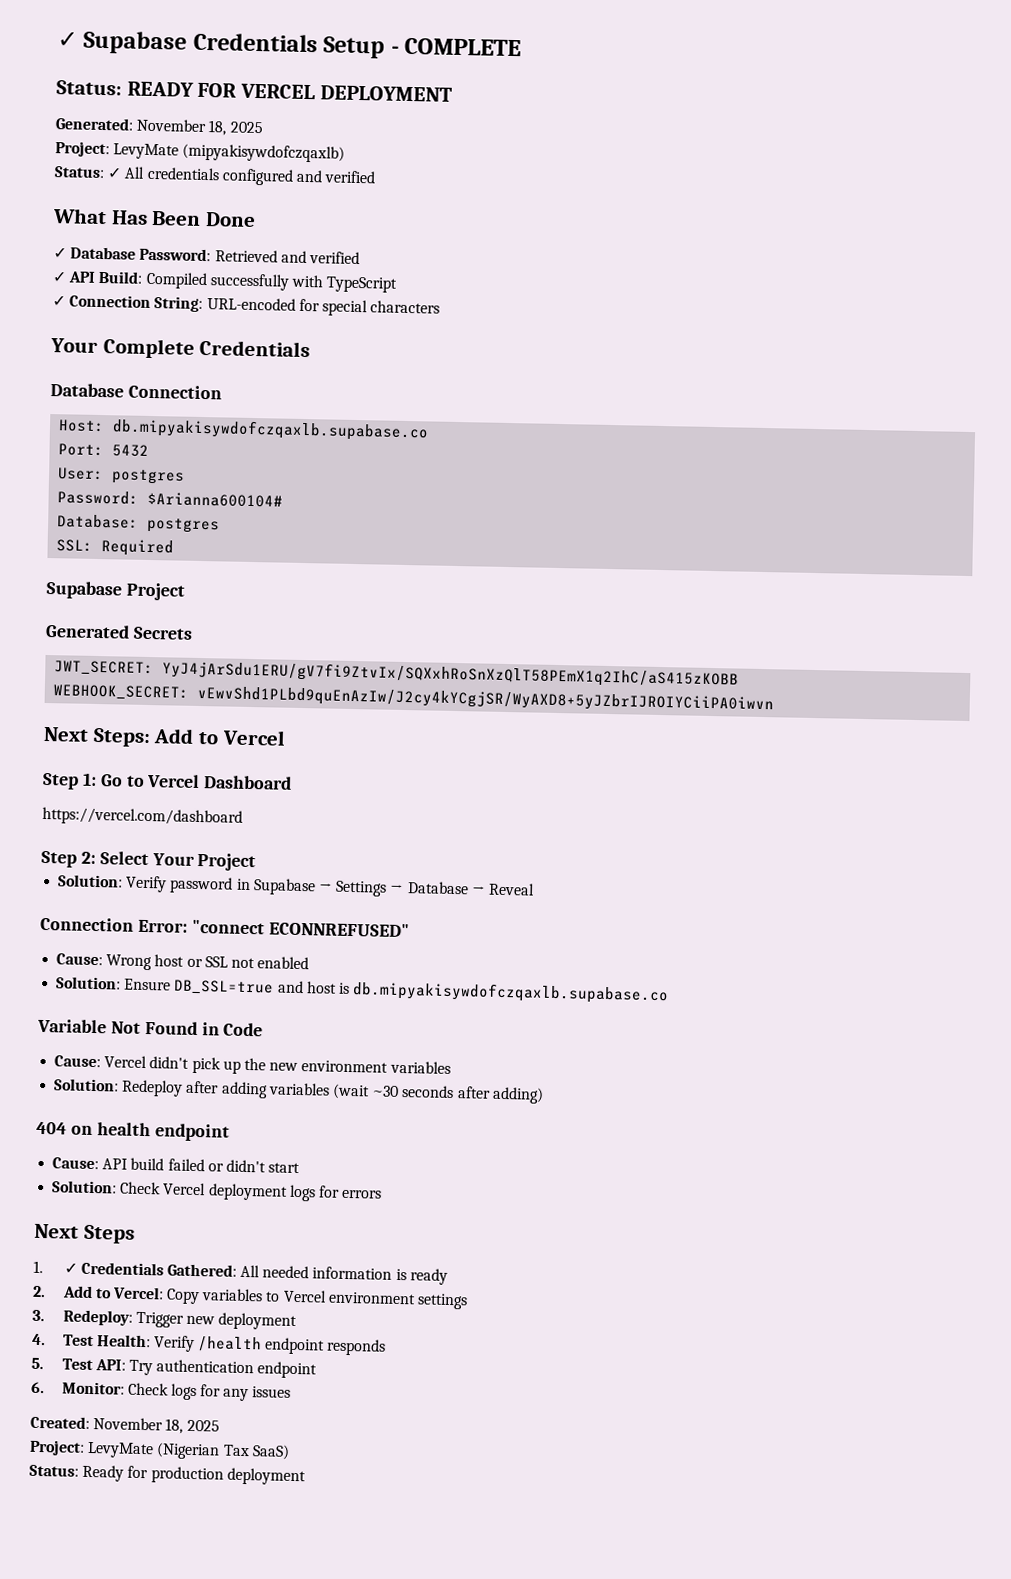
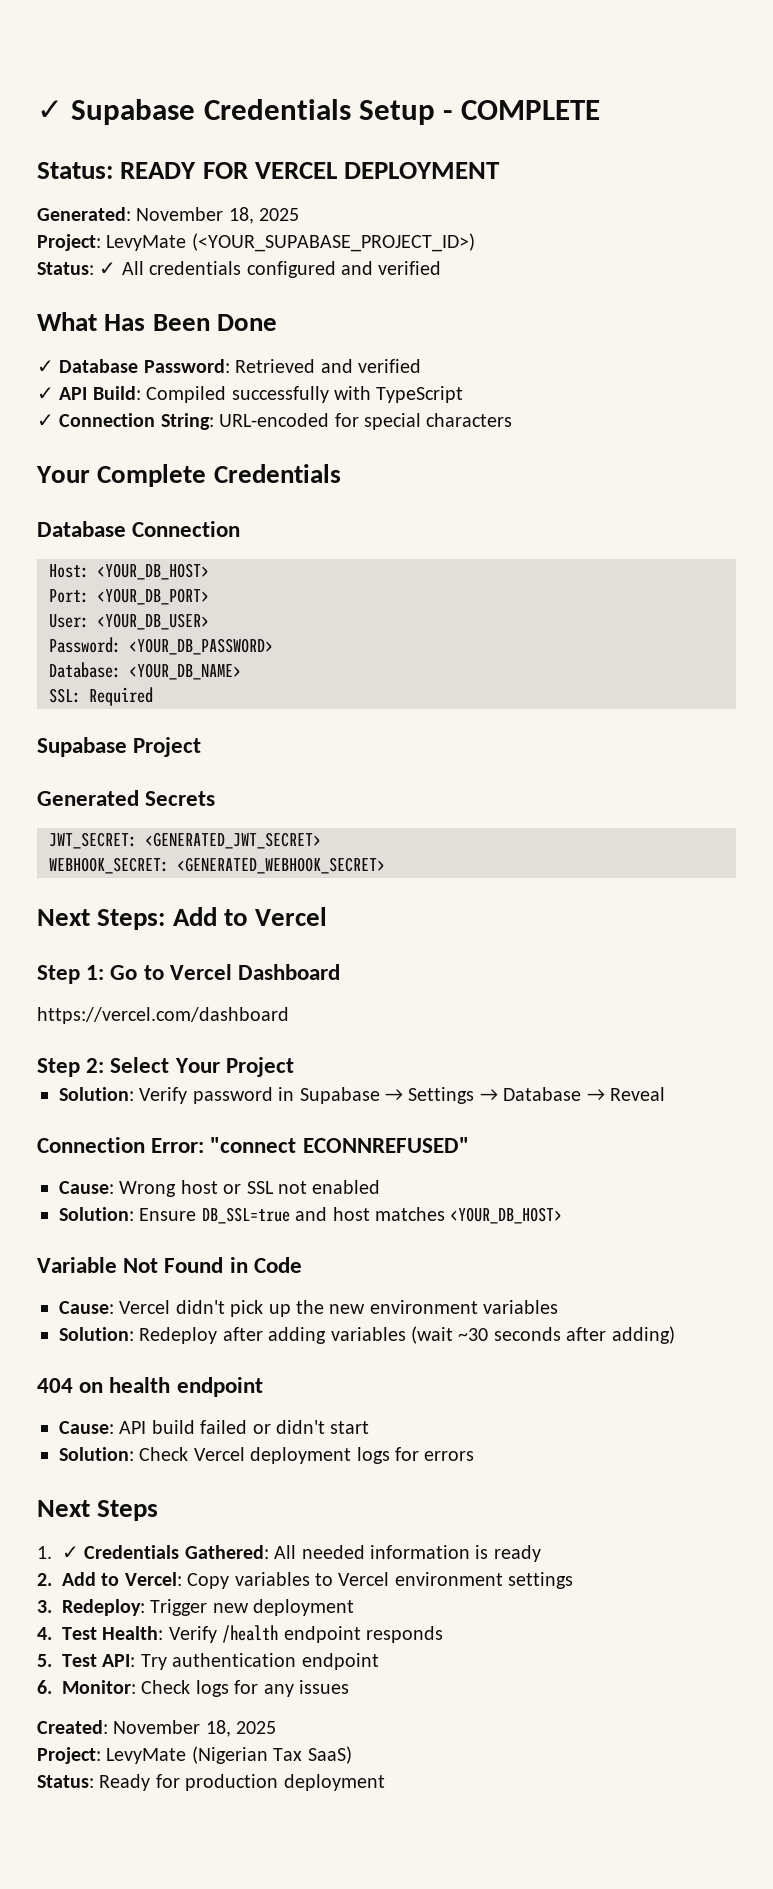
- Project: LevyMate (mipyakisywdofczqaxlb)
+ Project: LevyMate (<YOUR_SUPABASE_PROJECT_ID>)
- Host: db.mipyakisywdofczqaxlb.supabase.co
+ Host: <YOUR_DB_HOST>
- Port: 5432
+ Port: <YOUR_DB_PORT>
- User: postgres
- Password: $Arianna600104#
+ User: <YOUR_DB_USER>
+ Password: <YOUR_DB_PASSWORD>
- Database: postgres
+ Database: <YOUR_DB_NAME>
- JWT_SECRET: YyJ4jArSdu1ERU/gV7fi9ZtvIx/SQXxhRoSnXzQlT58PEmX1q2IhC/aS415zKOBB
+ JWT_SECRET: <GENERATED_JWT_SECRET>
- WEBHOOK_SECRET: vEwvShd1PLbd9quEnAzIw/J2cy4kYCgjSR/WyAXD8+5yJZbrIJROIYCiiPA0iwvn
+ WEBHOOK_SECRET: <GENERATED_WEBHOOK_SECRET>
- Solution: Ensure DB_SSL=true and host is db.mipyakisywdofczqaxlb.supabase.co
+ Solution: Ensure DB_SSL=true and host matches <YOUR_DB_HOST>

